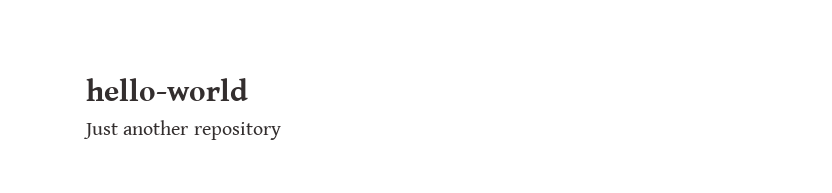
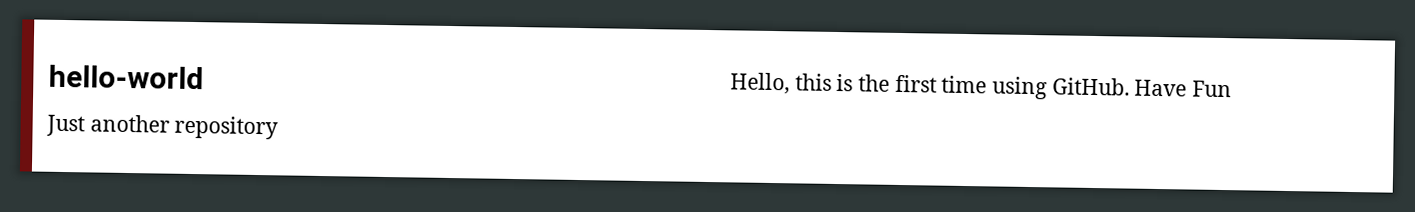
+ Hello, this is the first time using GitHub. Have Fun

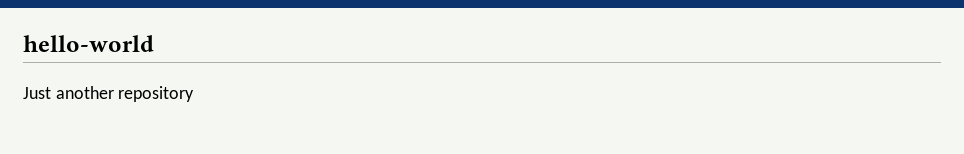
- Hello, this is the first time using GitHub. Have Fun

